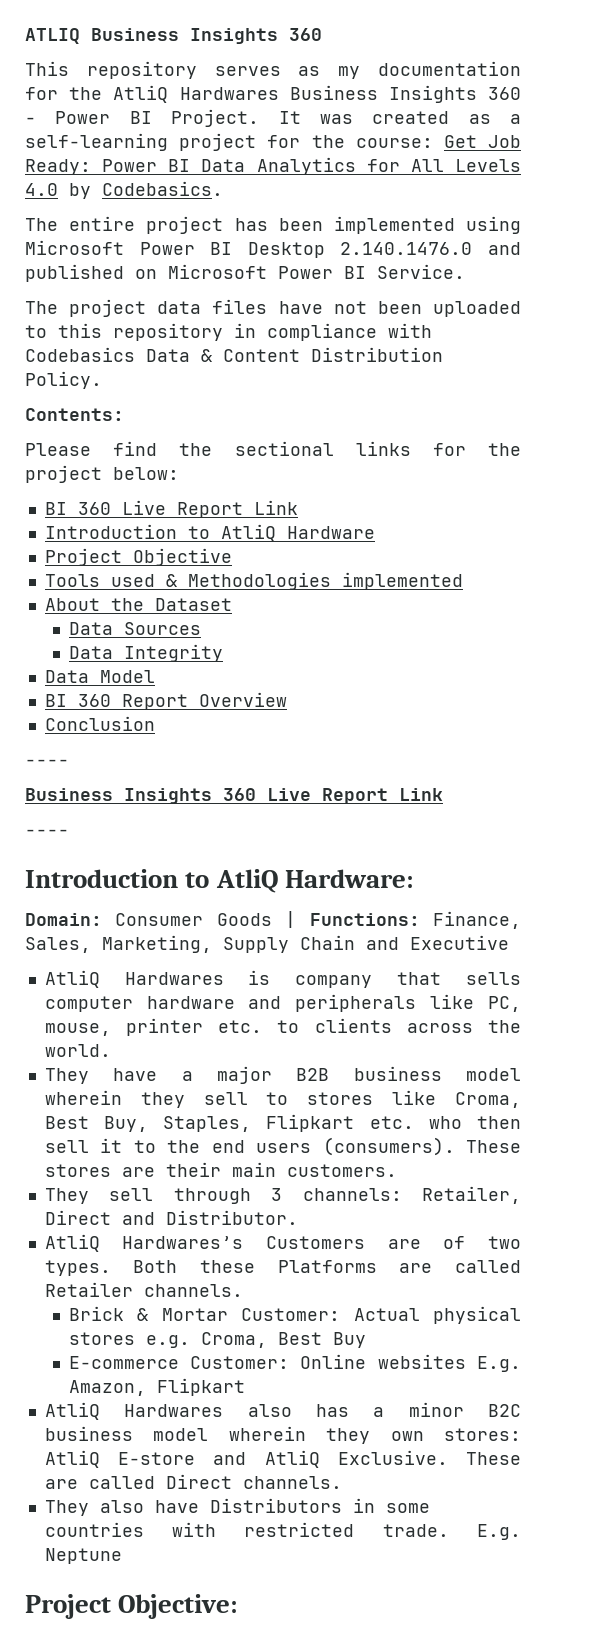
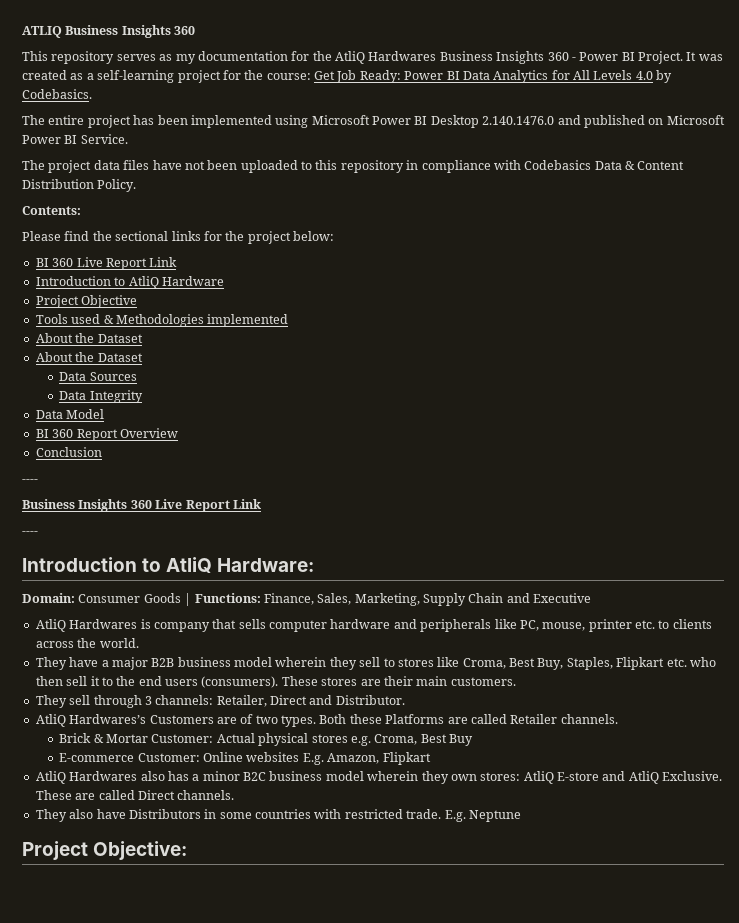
  Tools used & Methodologies implemented
+ About the Dataset

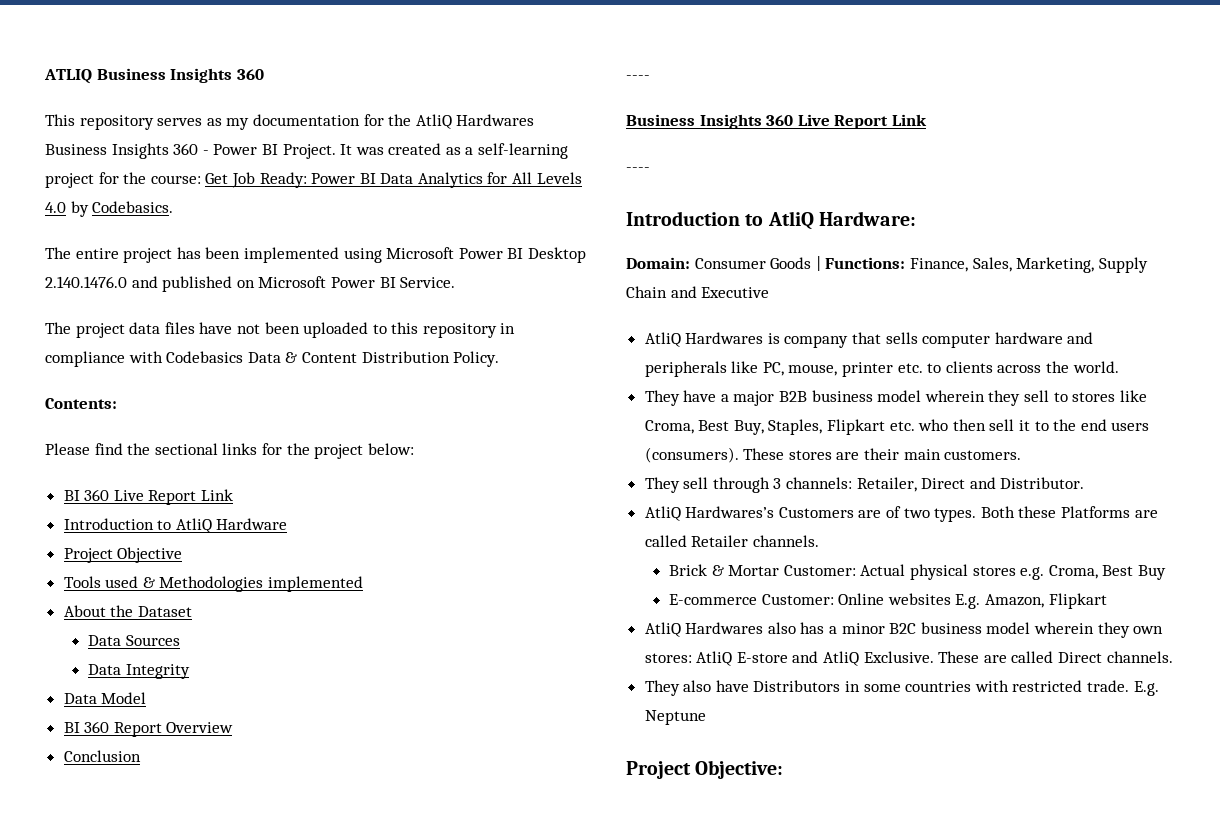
  Tools used & Methodologies implemented
- About the Dataset

